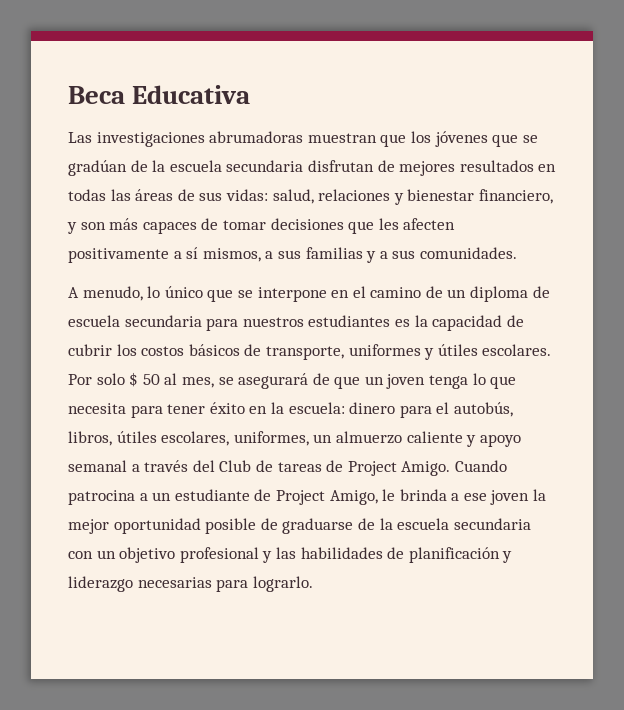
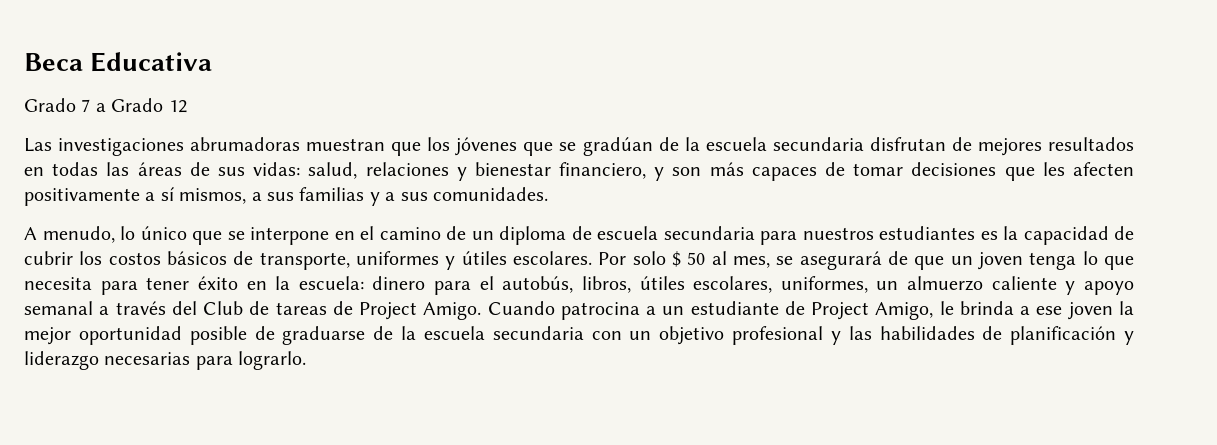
+ Grado 7 a Grado 12

